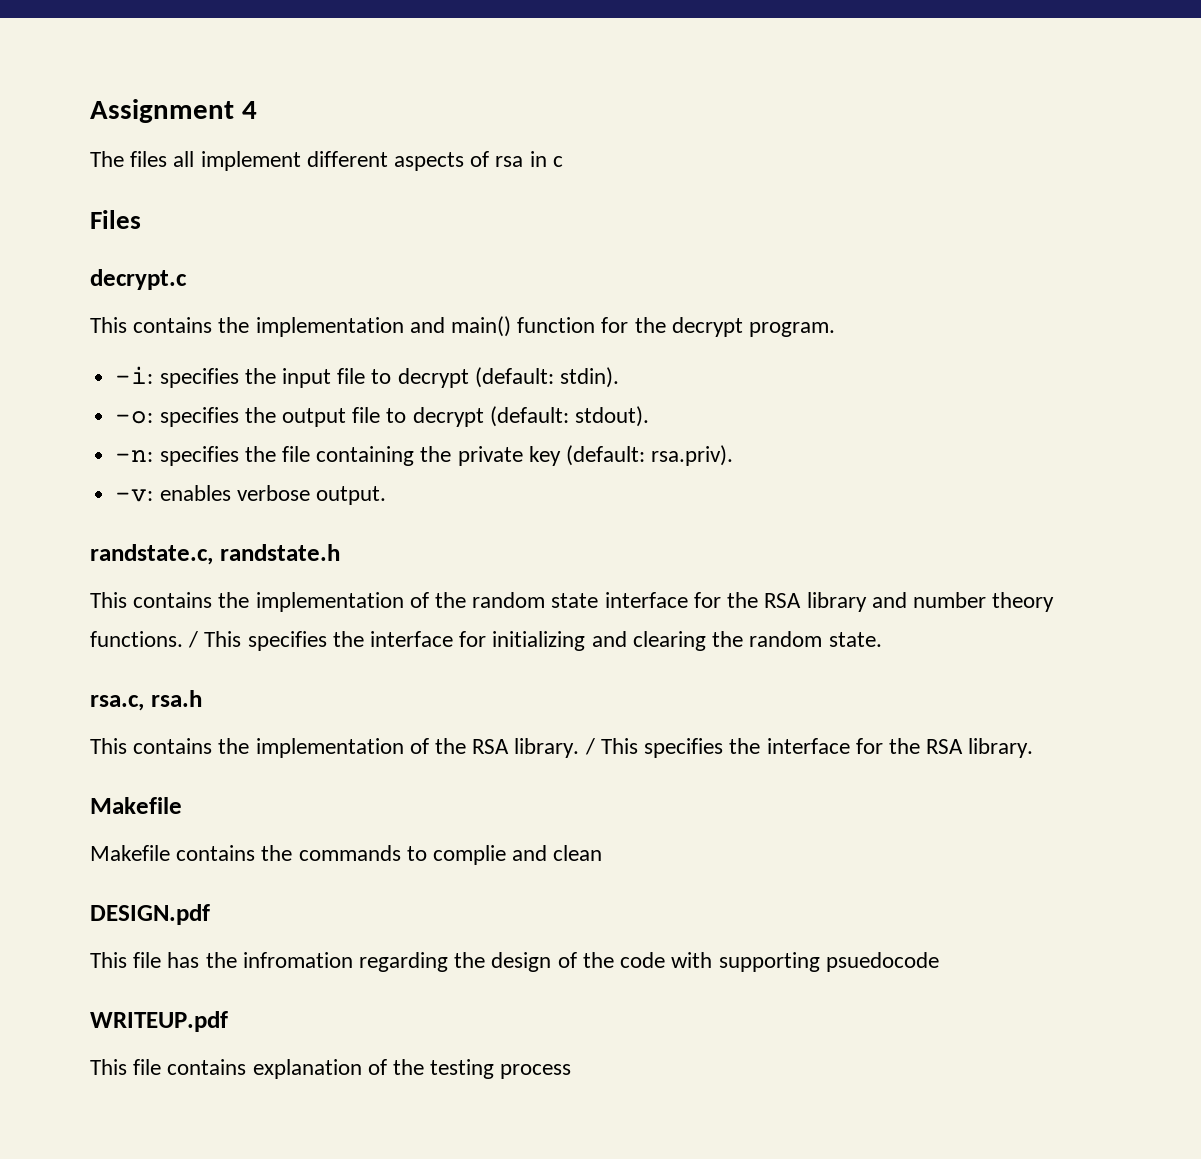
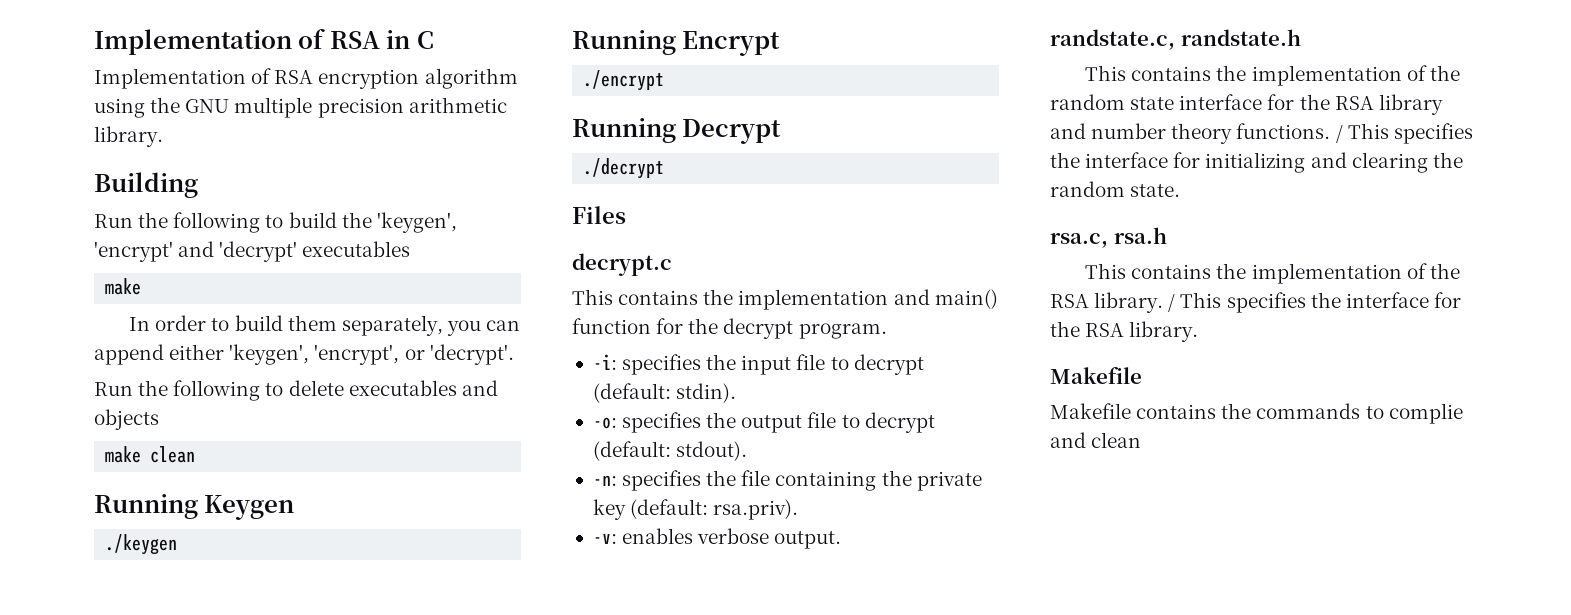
- Assignment 4
- The files all implement different aspects of rsa in c
+ Implementation of RSA in C
+ Implementation of RSA encryption algorithm using the GNU multiple precision arithmetic library.
+ Building
+ Run the following to build the 'keygen', 'encrypt' and 'decrypt' executables
+ make
+ In order to build them separately, you can append either 'keygen', 'encrypt', or 'decrypt'.
+ Run the following to delete executables and objects
+ make clean
+ Running Keygen
+ ./keygen
+ Running Encrypt
+ ./encrypt
+ Running Decrypt
+ ./decrypt
- DESIGN.pdf
- This file has the infromation regarding the design of the code with supporting psuedocode
- WRITEUP.pdf
- This file contains explanation of the testing process

